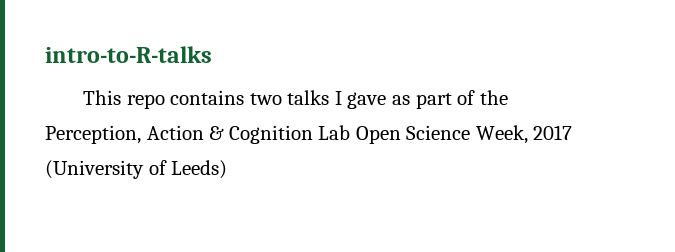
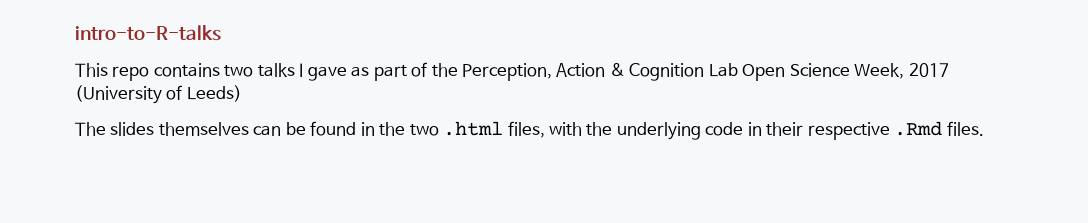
+ The slides themselves can be found in the two .html files, with the underlying code in their respective .Rmd files.

